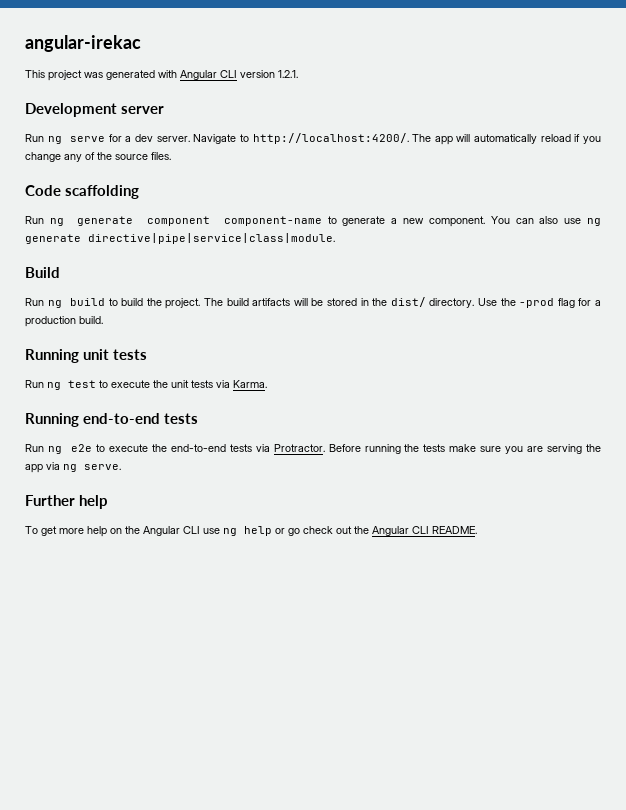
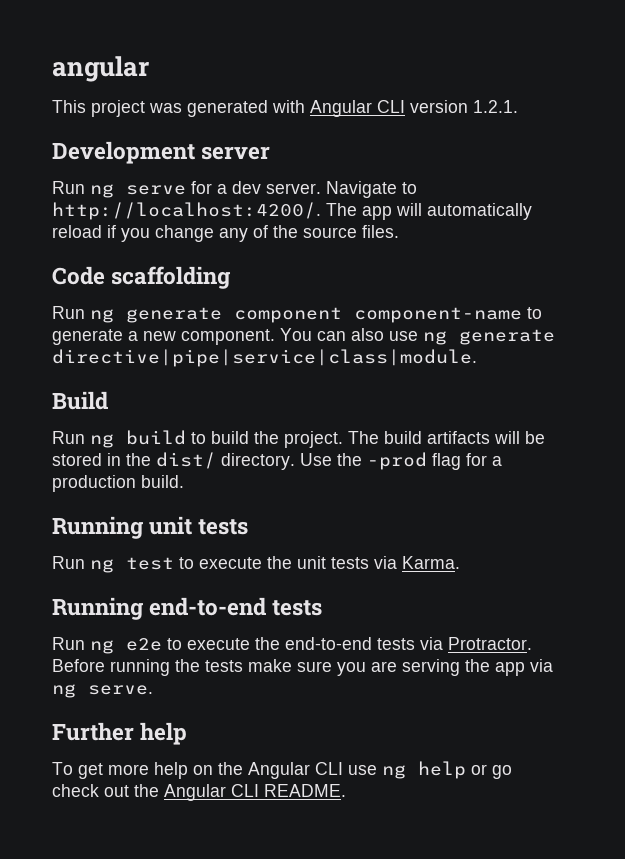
- angular-irekac
+ angular

